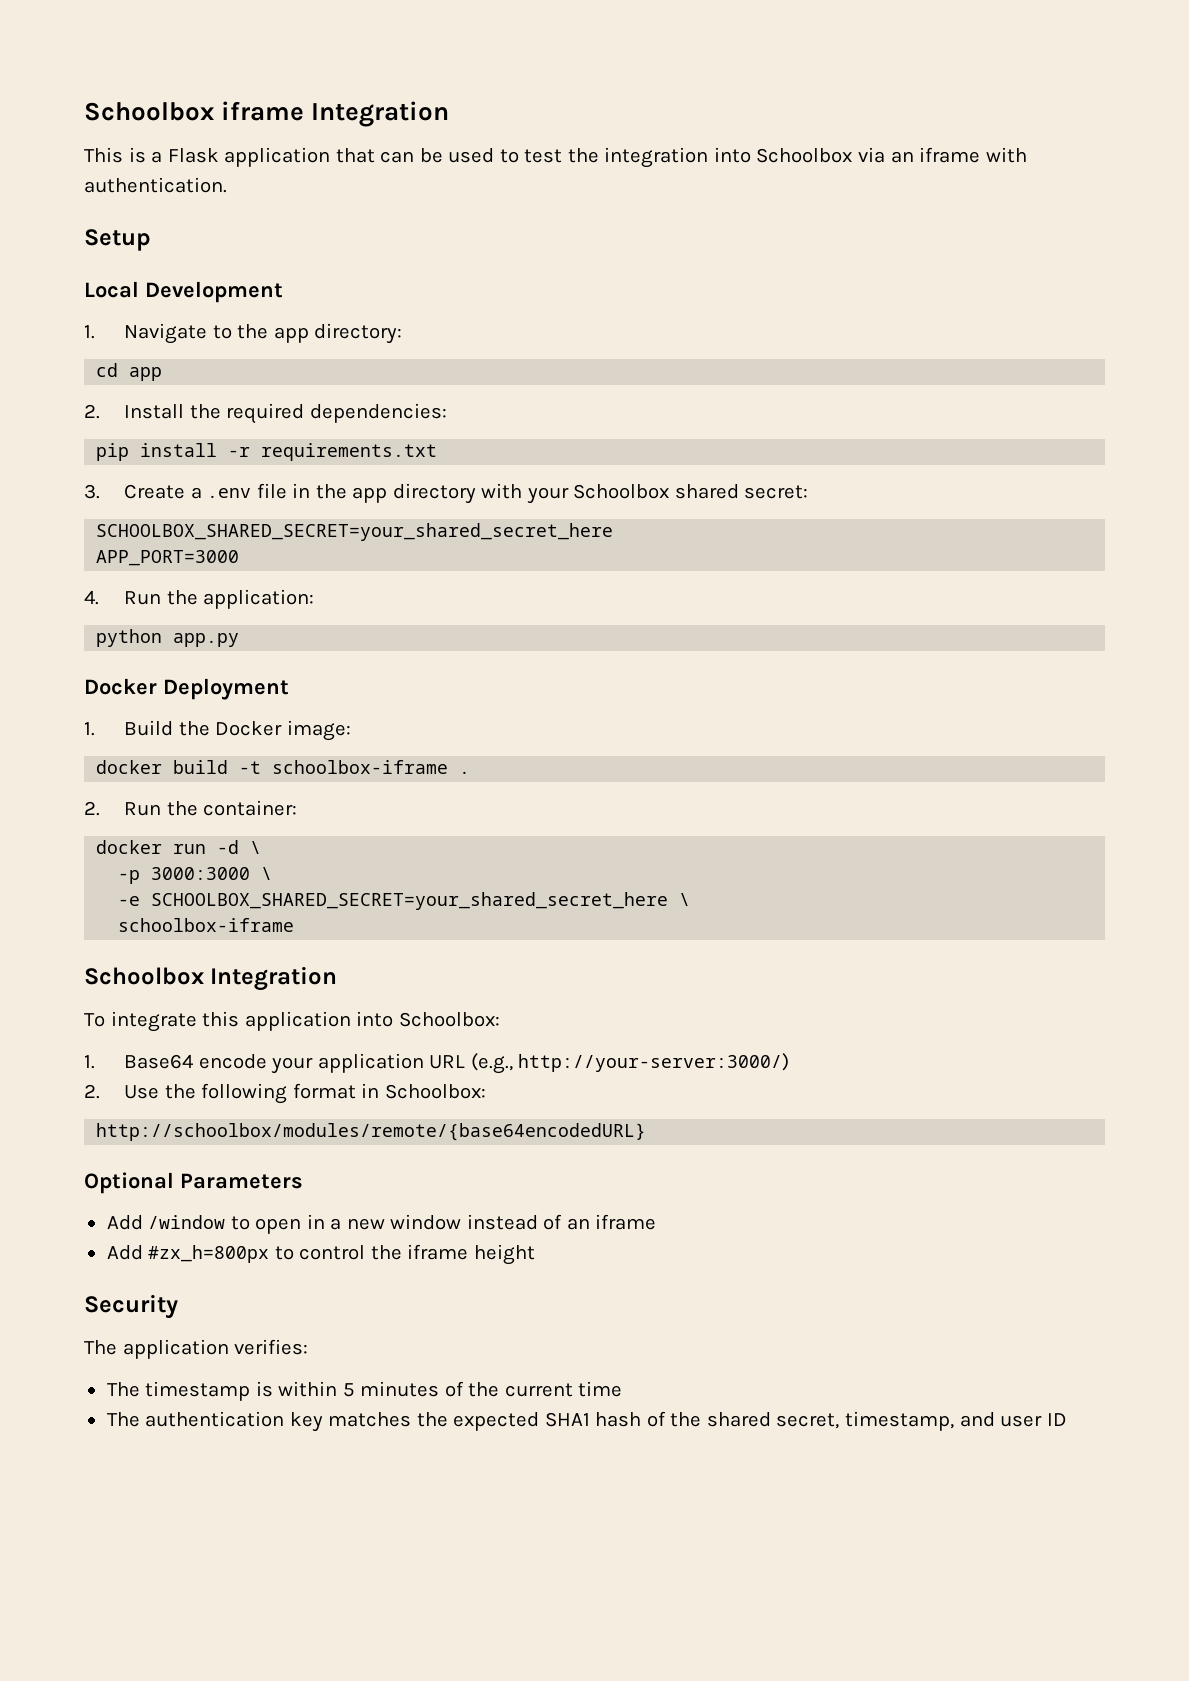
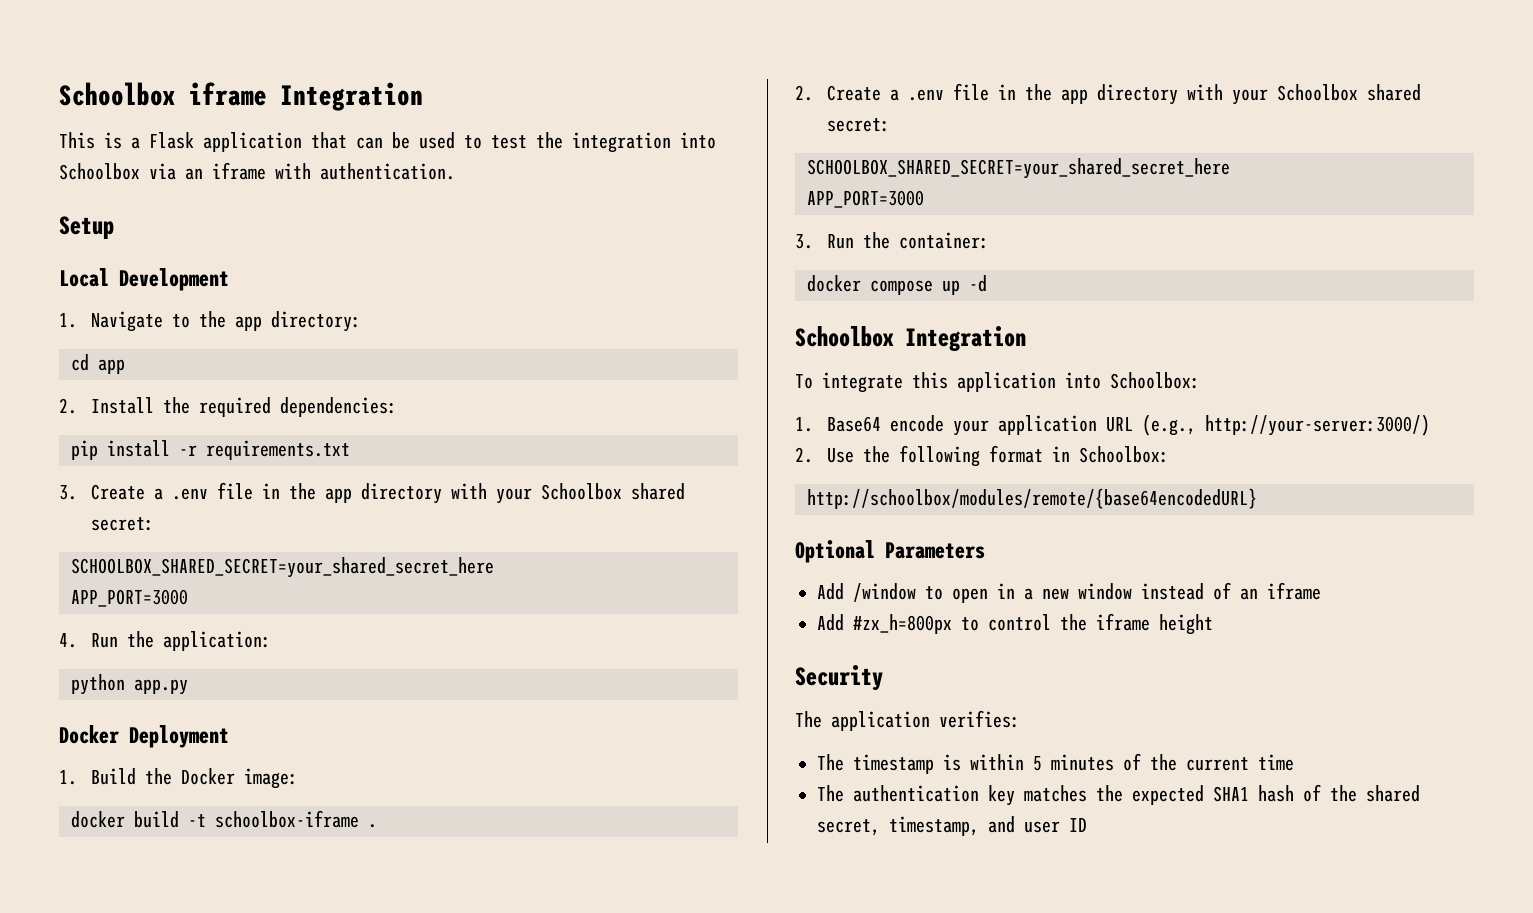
- 2. Run the container:
+ 2. Create a .env file in the app directory with your Schoolbox shared secret:
+ SCHOOLBOX_SHARED_SECRET=your_shared_secret_here
+ APP_PORT=3000
+ 3. Run the container:
- docker run -d \
- -p 3000:3000 \
- -e SCHOOLBOX_SHARED_SECRET=your_shared_secret_here \
- schoolbox-iframe
+ docker compose up -d

